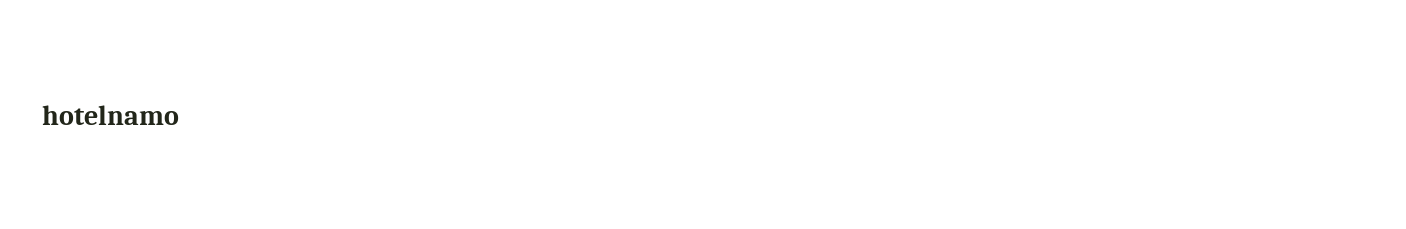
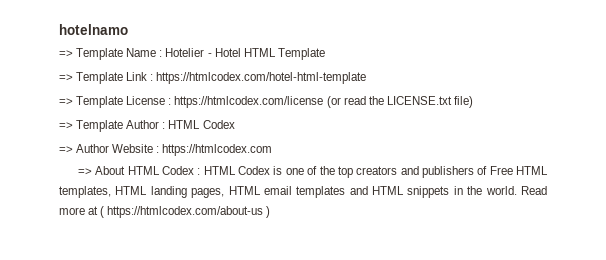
+ => Template Name : Hotelier - Hotel HTML Template
+ => Template Link : https://htmlcodex.com/hotel-html-template
+ => Template License : https://htmlcodex.com/license (or read the LICENSE.txt file)
+ => Template Author : HTML Codex
+ => Author Website : https://htmlcodex.com
+ => About HTML Codex : HTML Codex is one of the top creators and publishers of Free HTML templates, HTML landing pages, HTML email templates and HTML snippets in the world. Read more at ( https://htmlcodex.com/about-us )

